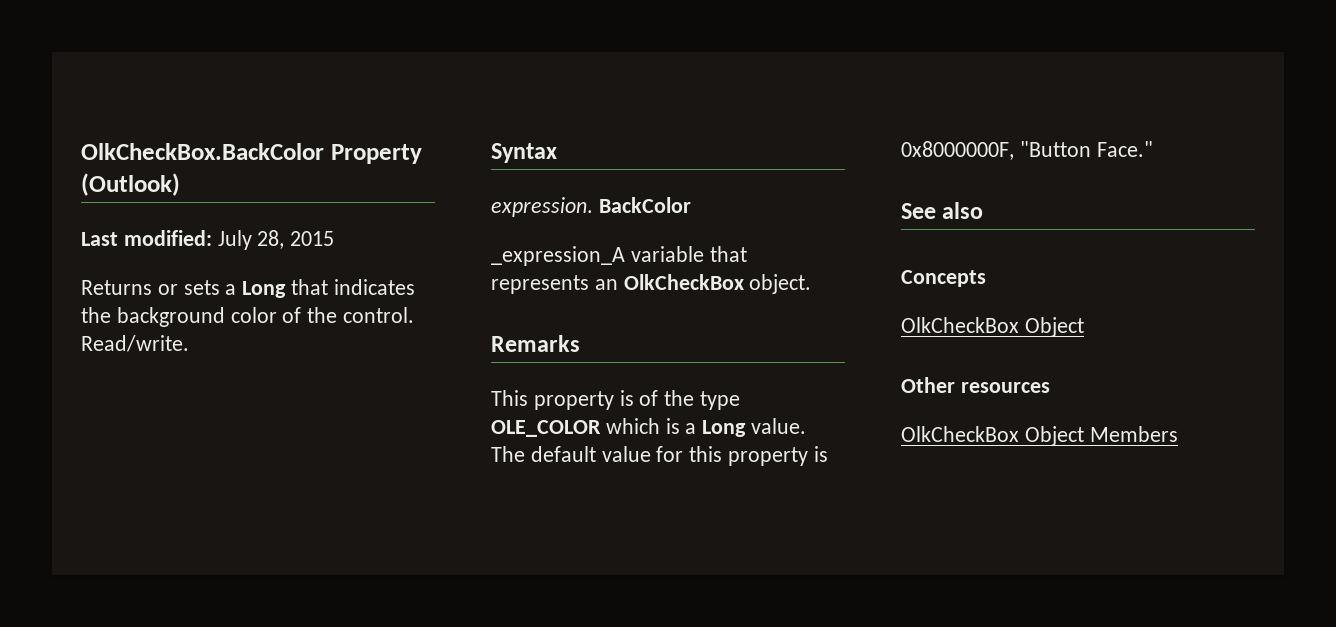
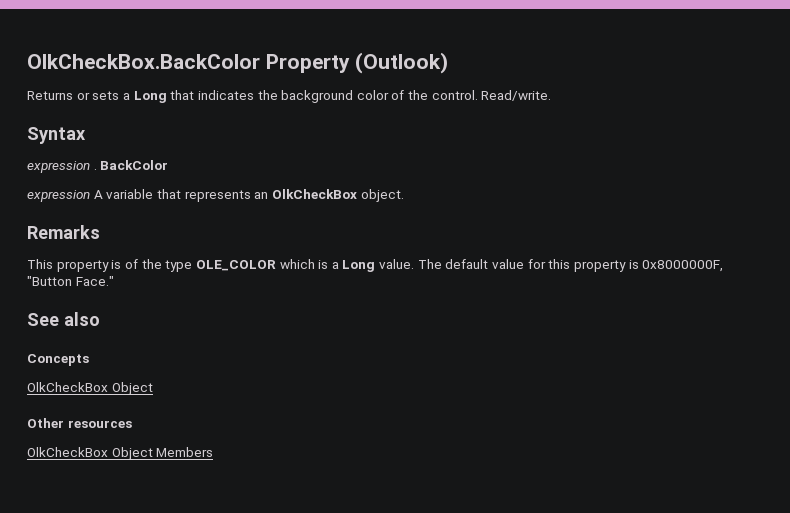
- Last modified: July 28, 2015
- expression.
+ expression .
- _expression_A variable that represents an OlkCheckBox object.
+ expression A variable that represents an OlkCheckBox object.

